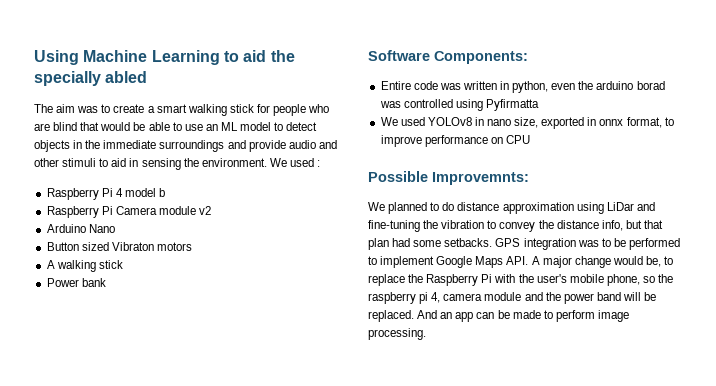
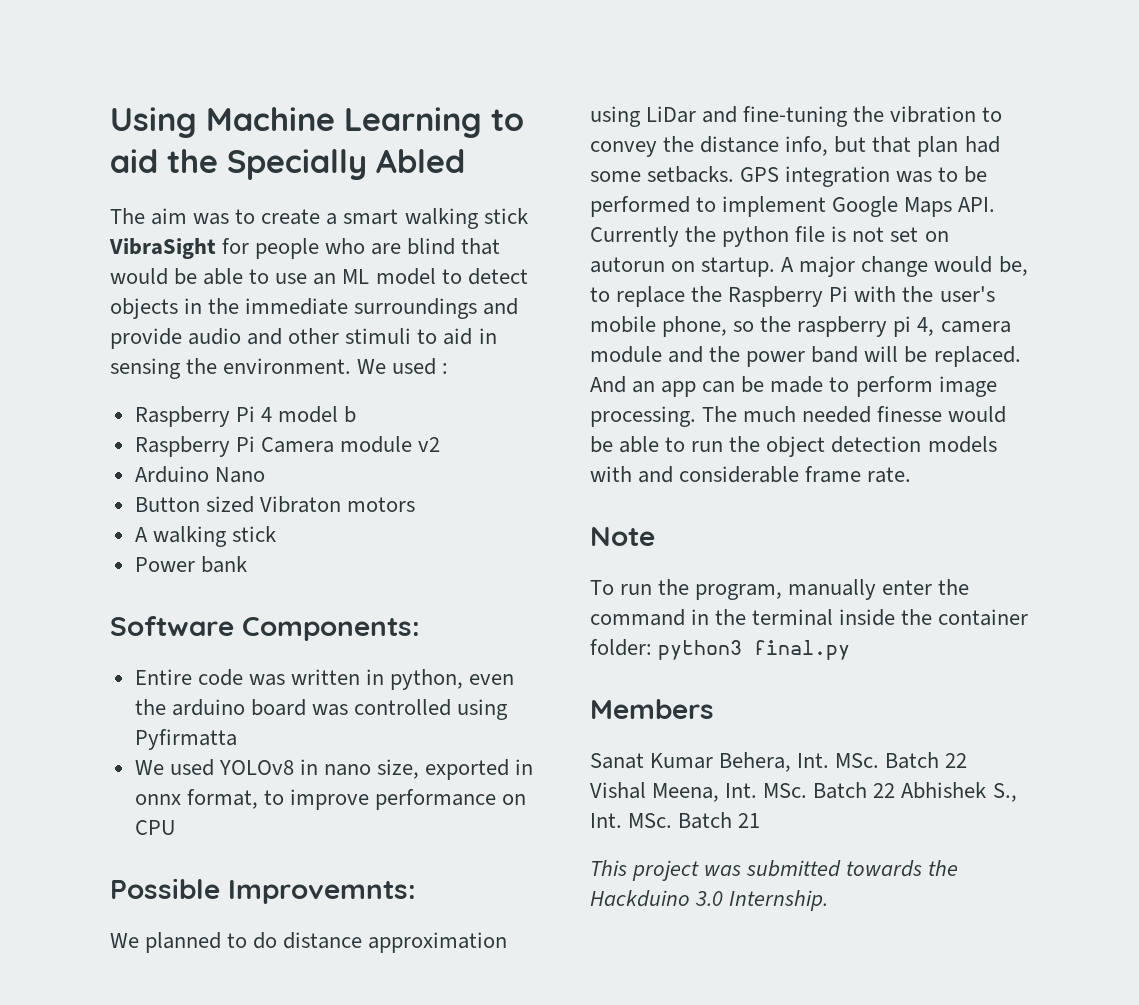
- Using Machine Learning to aid the specially abled
+ Using Machine Learning to aid the Specially Abled
- The aim was to create a smart walking stick for people who are blind that would be able to use an ML model to detect objects in the immediate surroundings and provide audio and other stimuli to aid in sensing the environment.
+ The aim was to create a smart walking stick VibraSight for people who are blind that would be able to use an ML model to detect objects in the immediate surroundings and provide audio and other stimuli to aid in sensing the environment.
- Entire code was written in python, even the arduino borad was controlled using Pyfirmatta
+ Entire code was written in python, even the arduino board was controlled using Pyfirmatta
- GPS integration was to be performed to implement Google Maps API. A major change would be, to replace the Raspberry Pi with the user's mobile phone, so the raspberry pi 4, camera module and the power band will be replaced.
+ GPS integration was to be performed to implement Google Maps API. Currently the python file is not set on autorun on startup. A major change would be, to replace the Raspberry Pi with the user's mobile phone, so the raspberry pi 4, camera module and the power band will be replaced.
+ The much needed finesse would be able to run the object detection models with and considerable frame rate.
+ Note
+ To run the program, manually enter the command in the terminal inside the container folder: python3 final.py
+ Members
+ Sanat Kumar Behera, Int. MSc. Batch 22 Vishal Meena, Int. MSc. Batch 22 Abhishek S., Int. MSc. Batch 21
+ This project was submitted towards the Hackduino 3.0 Internship.

